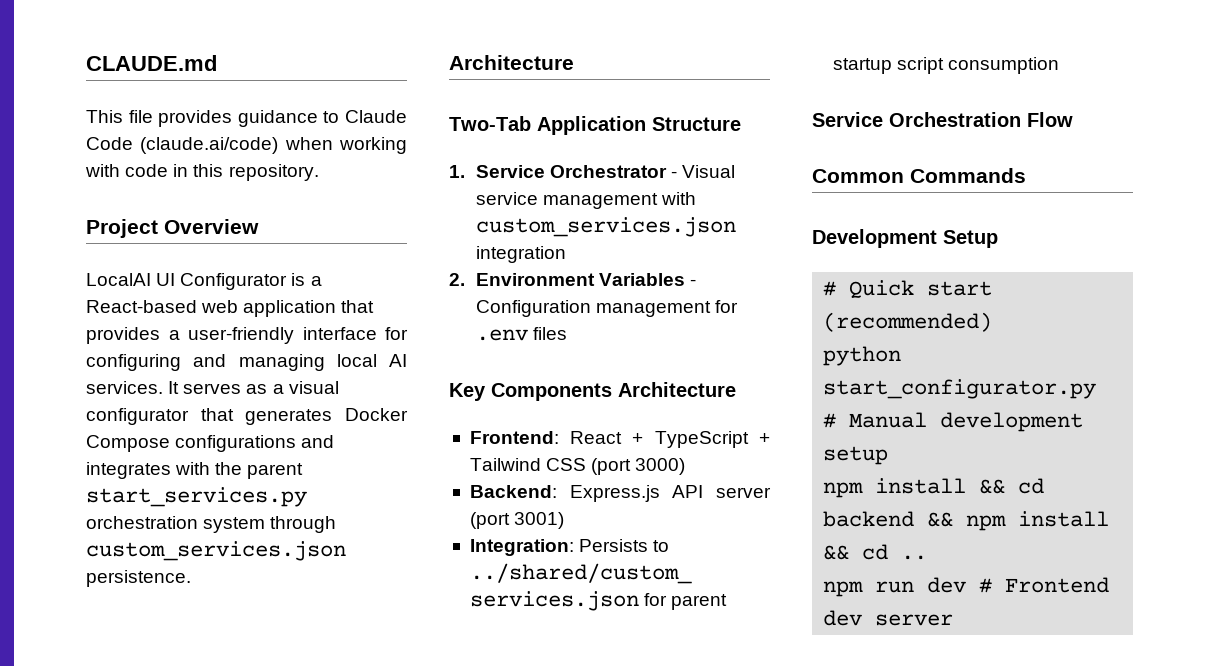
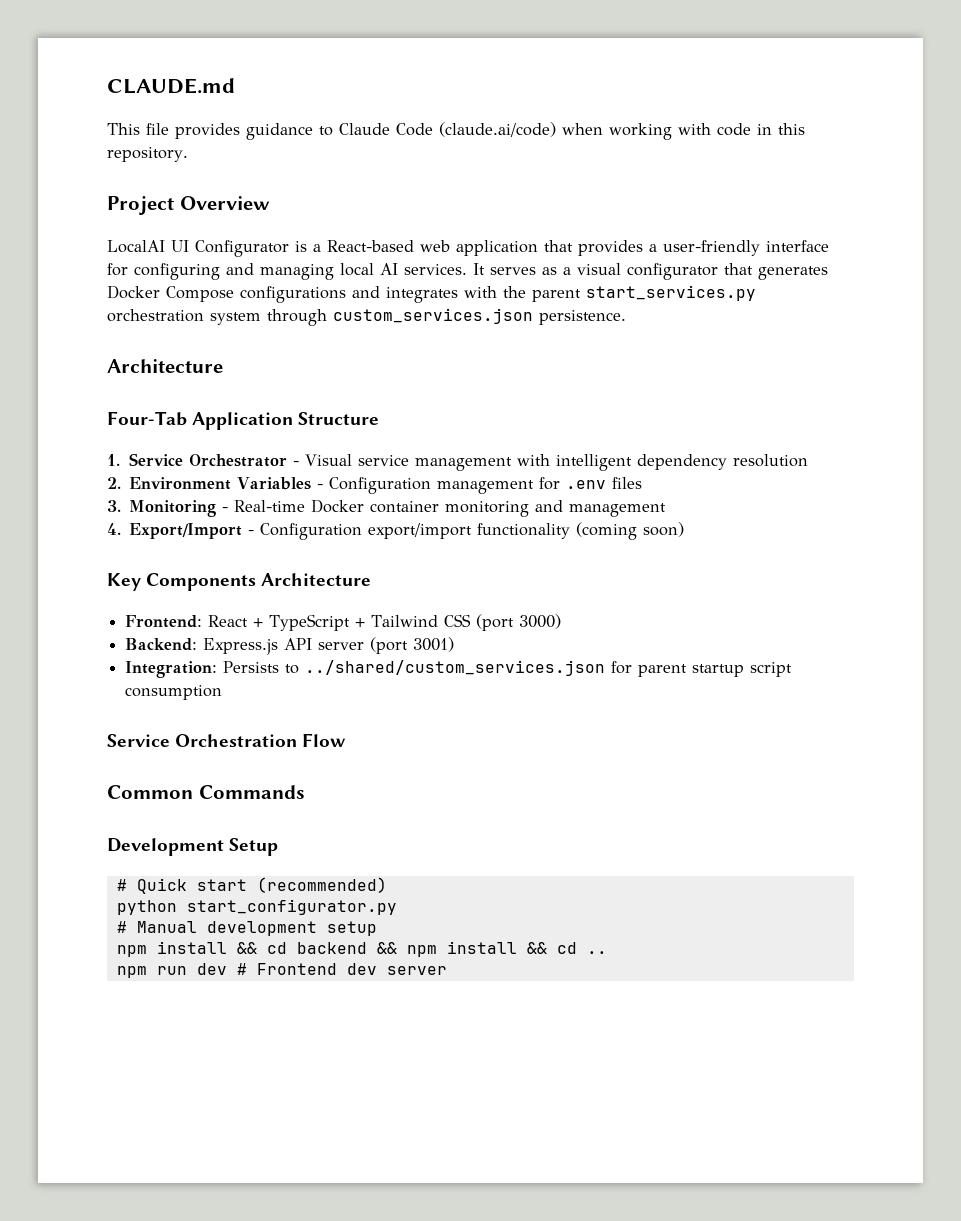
- Two-Tab Application Structure
+ Four-Tab Application Structure
- 1. Service Orchestrator - Visual service management with custom_services.json integration
+ 1. Service Orchestrator - Visual service management with intelligent dependency resolution
+ 3. Monitoring - Real-time Docker container monitoring and management
+ 4. Export/Import - Configuration export/import functionality (coming soon)

